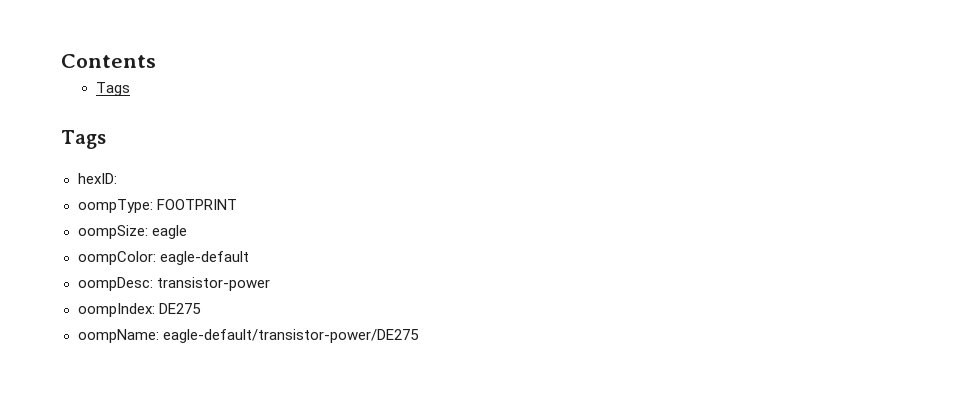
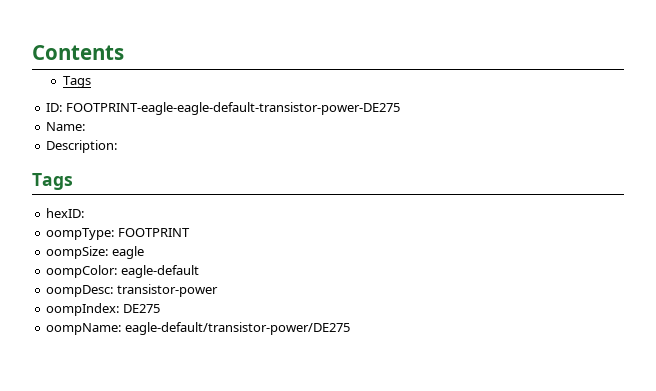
+ ID: FOOTPRINT-eagle-eagle-default-transistor-power-DE275
+ Name:
+ Description:

